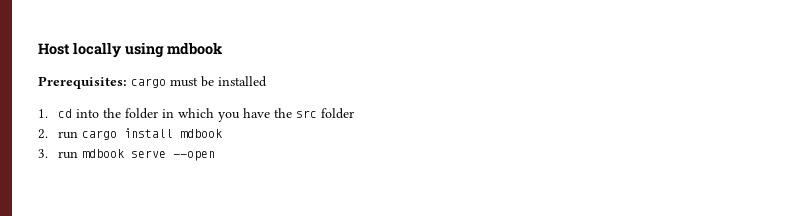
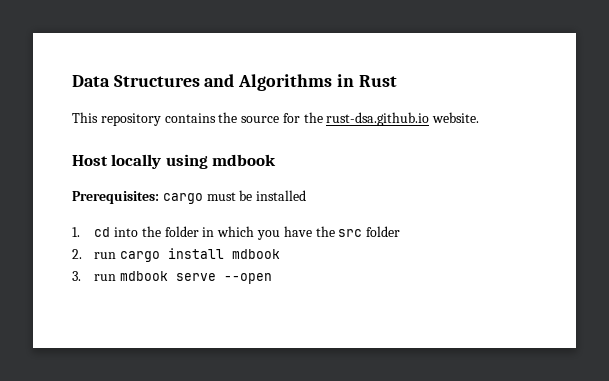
+ Data Structures and Algorithms in Rust
+ This repository contains the source for the rust-dsa.github.io website.

